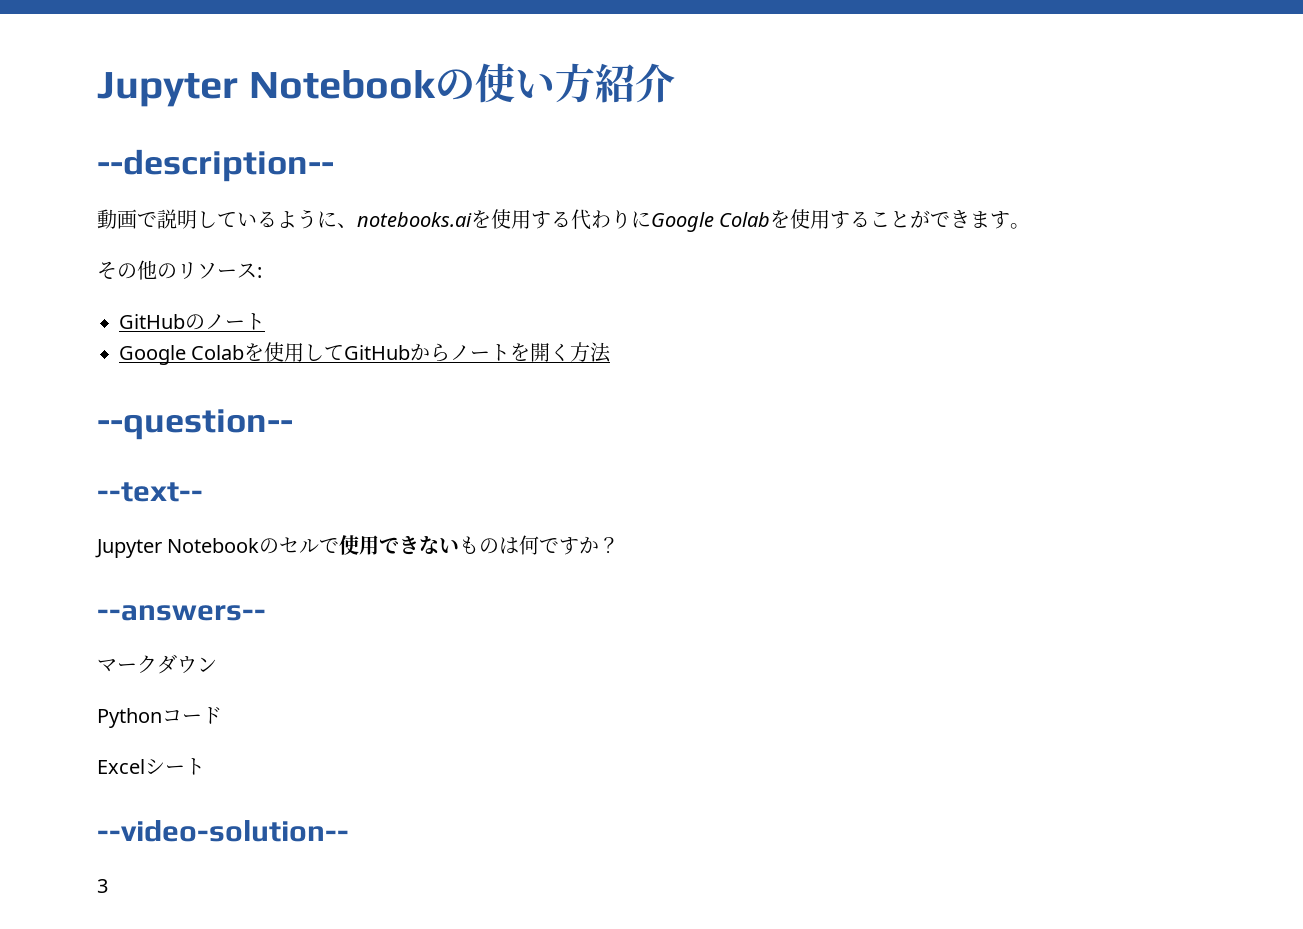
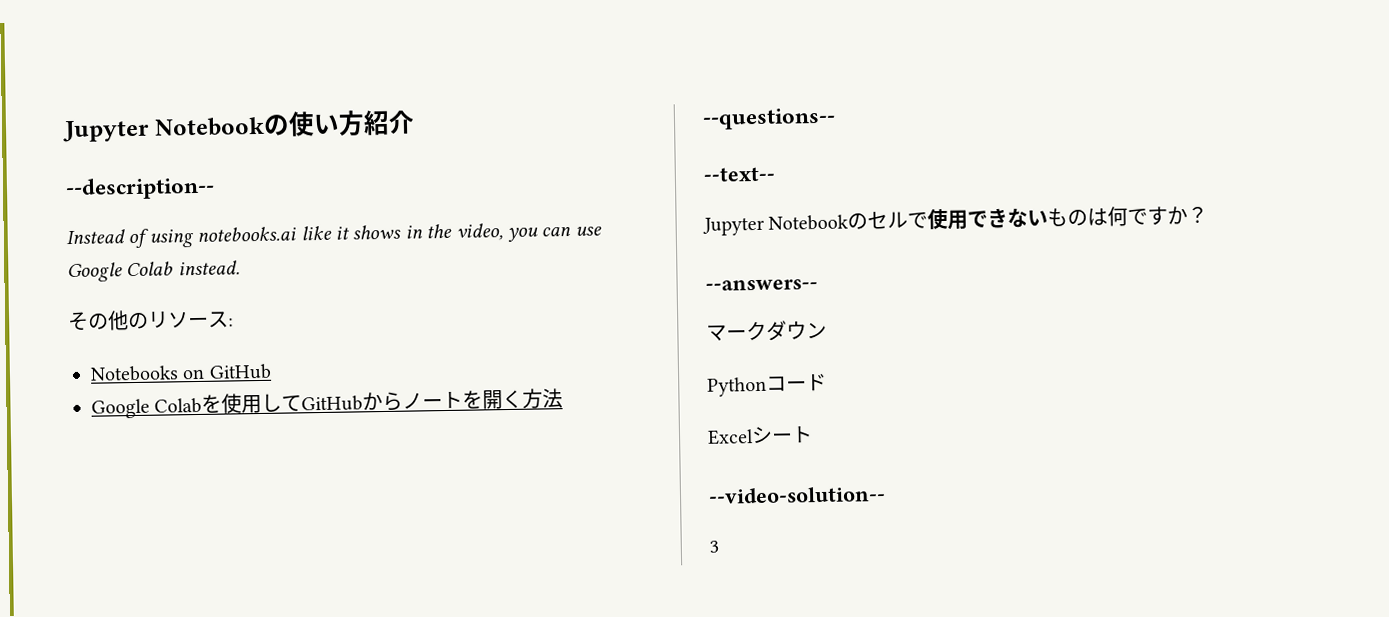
- 動画で説明しているように、notebooks.aiを使用する代わりにGoogle Colabを使用することができます。
+ Instead of using notebooks.ai like it shows in the video, you can use Google Colab instead.
- GitHubのノート
+ Notebooks on GitHub
- --question--
+ --questions--

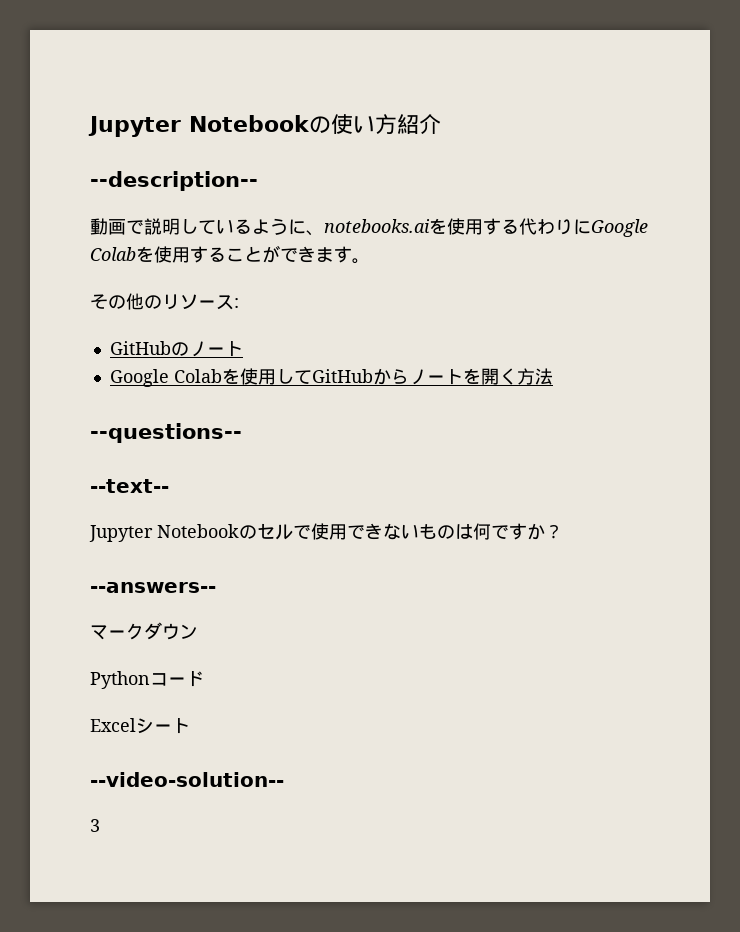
- Instead of using notebooks.ai like it shows in the video, you can use Google Colab instead.
+ 動画で説明しているように、notebooks.aiを使用する代わりにGoogle Colabを使用することができます。
- Notebooks on GitHub
+ GitHubのノート

